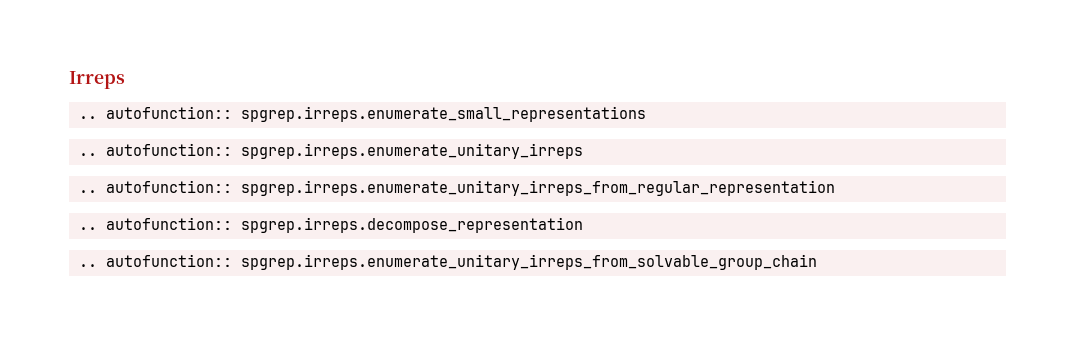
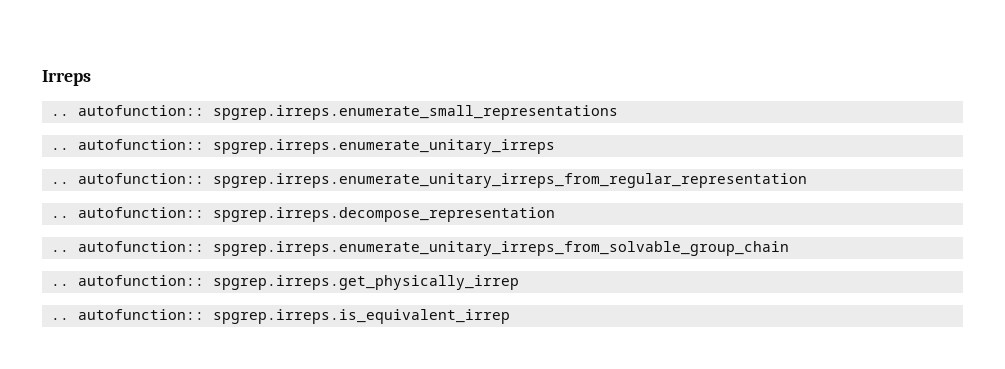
+ .. autofunction:: spgrep.irreps.get_physically_irrep
+ .. autofunction:: spgrep.irreps.is_equivalent_irrep

